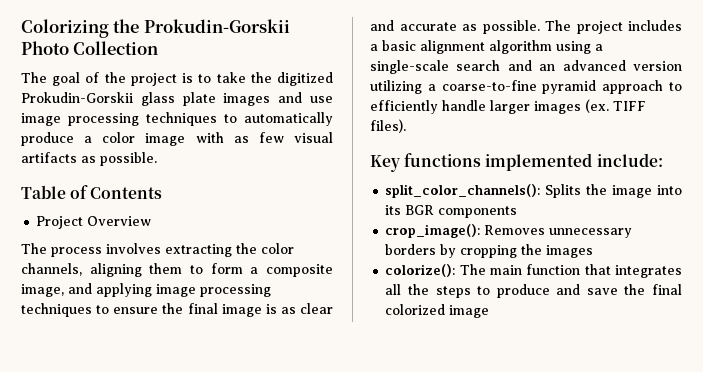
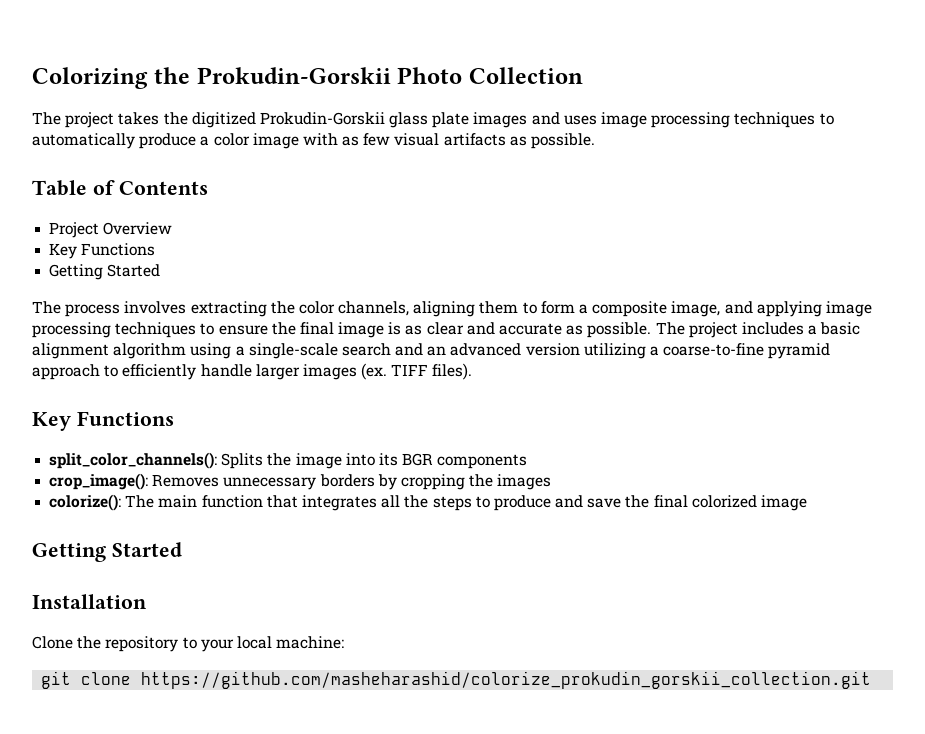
- The goal of the project is to take the digitized Prokudin-Gorskii glass plate images and use image processing techniques to automatically produce a color image with as few visual artifacts as possible.
+ The project takes the digitized Prokudin-Gorskii glass plate images and uses image processing techniques to automatically produce a color image with as few visual artifacts as possible.
  Project Overview
+ Key Functions
+ Getting Started
  TIFF files).
- Key functions implemented include:
+ Key Functions
  colorize(): The main function that integrates all the steps to produce and save the final colorized image
+ Getting Started
+ Installation
+ Clone the repository to your local machine:
+ git clone https://github.com/masheharashid/colorize_prokudin_gorskii_collection.git

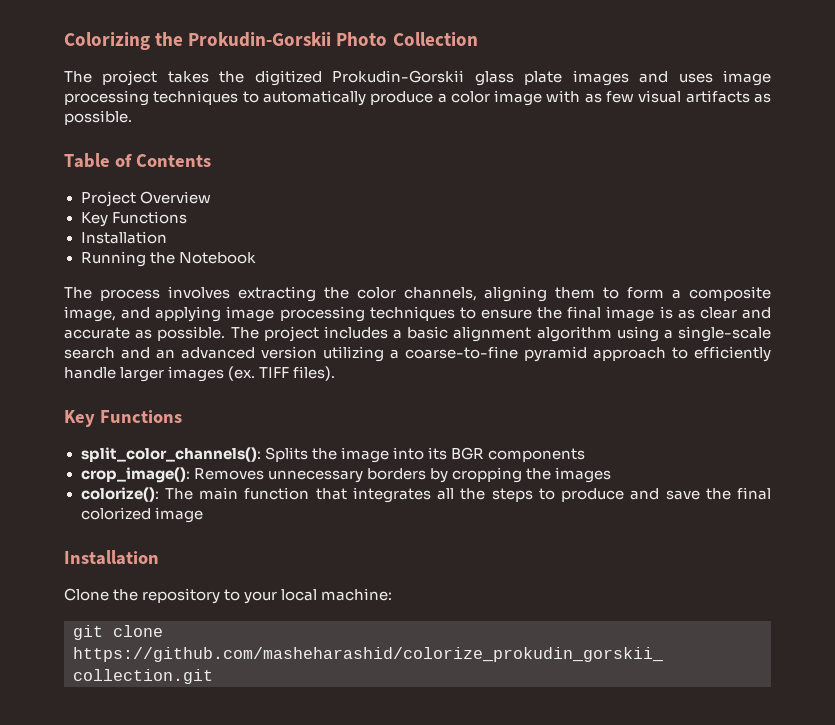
  Project Overview
  Key Functions
- Getting Started
+ Installation
+ Running the Notebook
  colorize(): The main function that integrates all the steps to produce and save the final colorized image
- Getting Started

